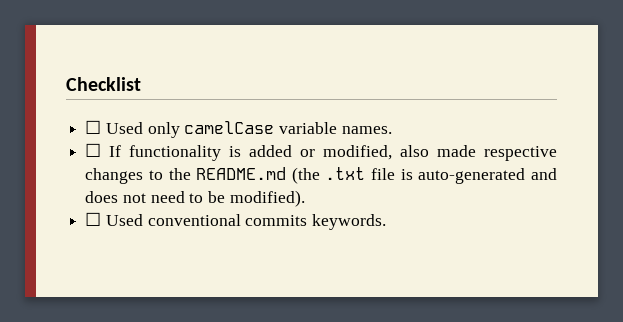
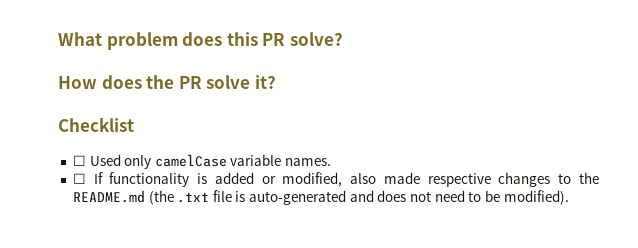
+ What problem does this PR solve?
+ How does the PR solve it?
- ☐ Used conventional commits keywords.

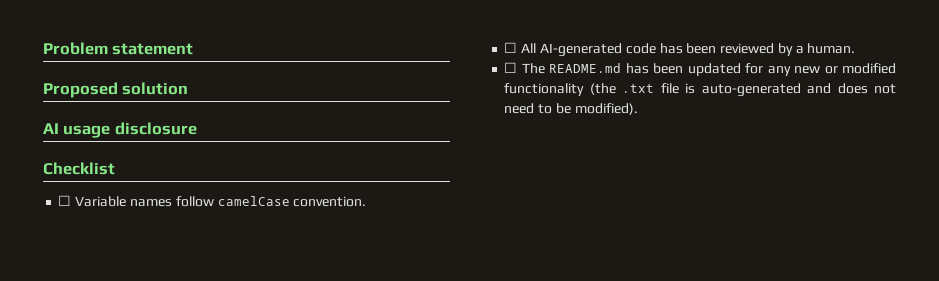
- What problem does this PR solve?
- How does the PR solve it?
+ Problem statement
+ Proposed solution
+ AI usage disclosure
  Checklist
- ☐ Used only camelCase variable names.
- ☐ If functionality is added or modified, also made respective changes to the README.md (the .txt file is auto-generated and does not need to be modified).
+ ☐ Variable names follow camelCase convention.
+ ☐ All AI-generated code has been reviewed by a human.
+ ☐ The README.md has been updated for any new or modified functionality (the .txt file is auto-generated and does not need to be modified).

